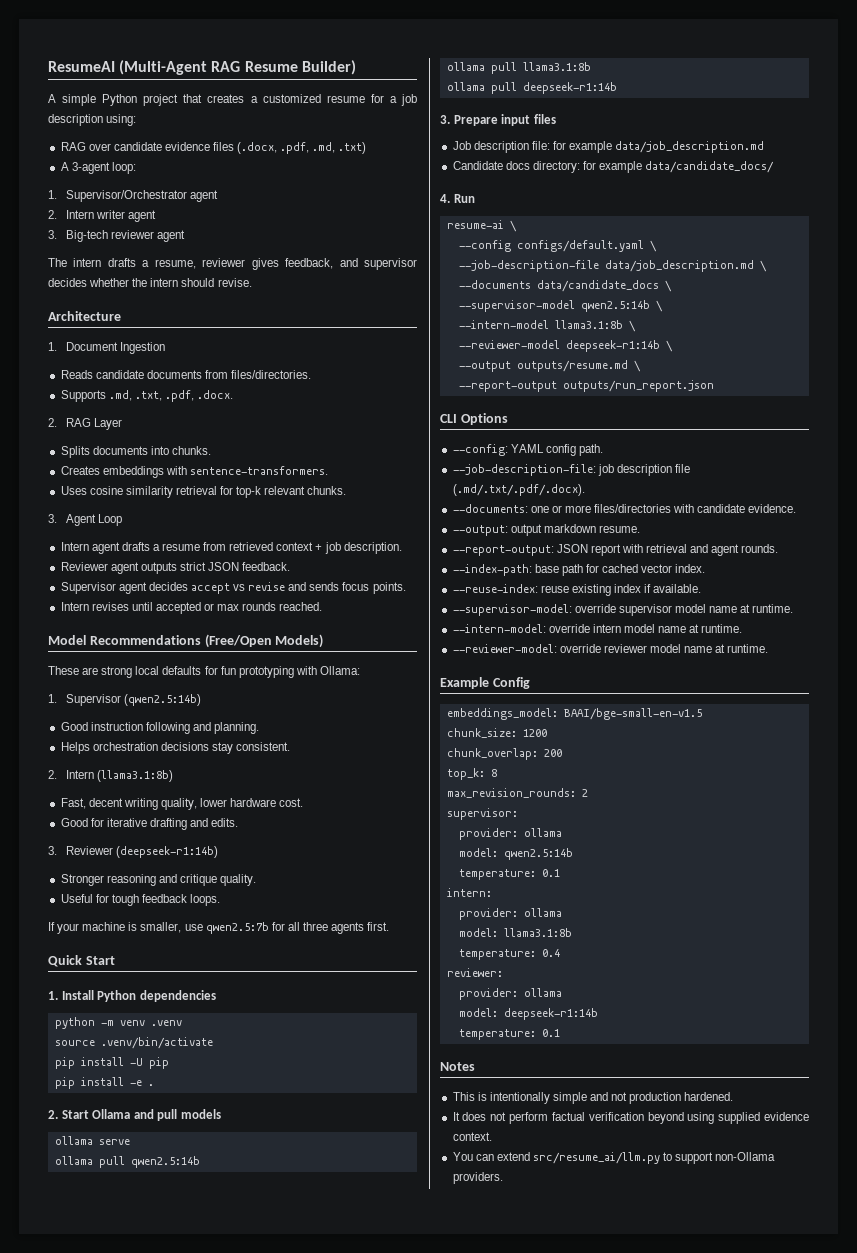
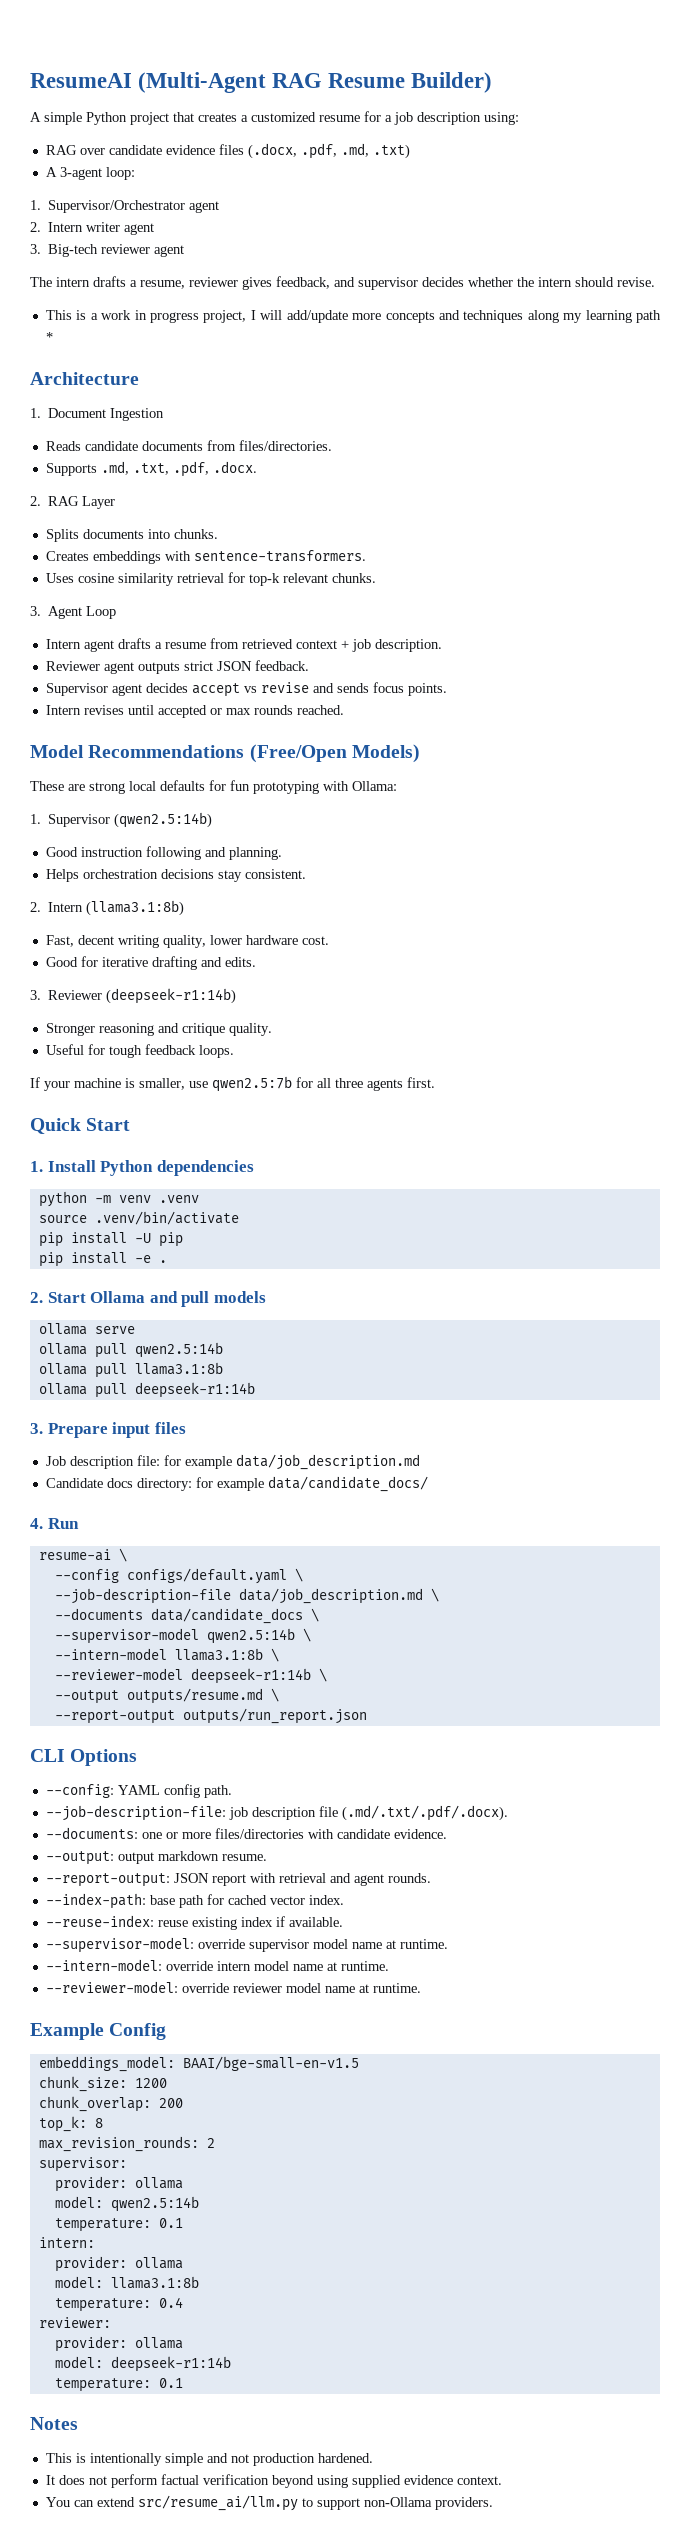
+ This is a work in progress project, I will add/update more concepts and techniques along my learning path *

